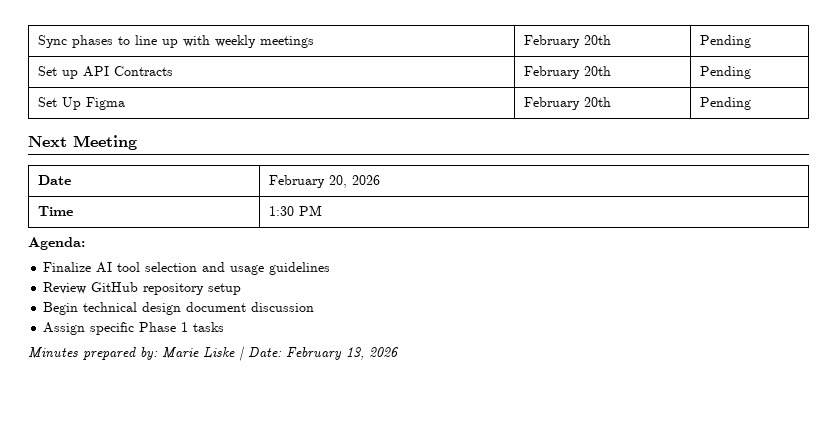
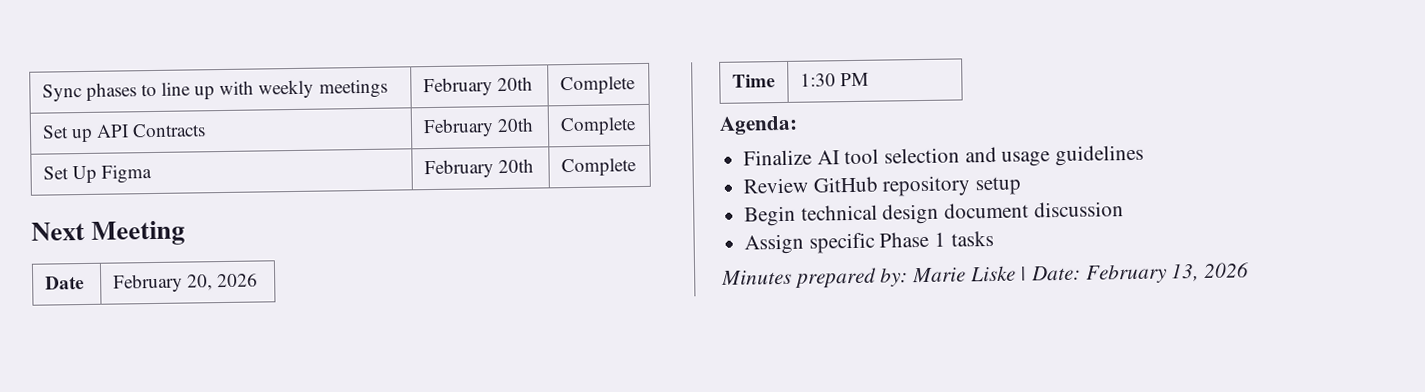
- Sync phases to line up with weekly meetings | February 20th | Pending
+ Sync phases to line up with weekly meetings | February 20th | Complete
- Set up API Contracts | February 20th | Pending
+ Set up API Contracts | February 20th | Complete
- Set Up Figma | February 20th | Pending
+ Set Up Figma | February 20th | Complete

